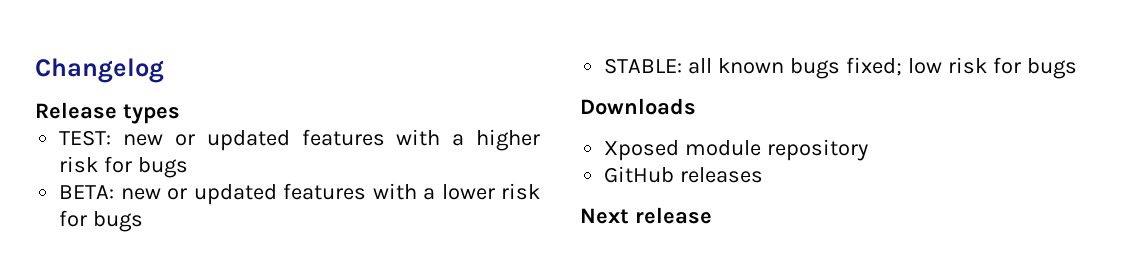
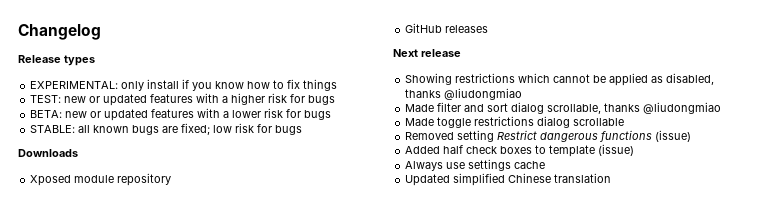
+ EXPERIMENTAL: only install if you know how to fix things
- STABLE: all known bugs fixed; low risk for bugs
+ STABLE: all known bugs are fixed; low risk for bugs
+ Showing restrictions which cannot be applied as disabled, thanks @liudongmiao
+ Made filter and sort dialog scrollable, thanks @liudongmiao
+ Made toggle restrictions dialog scrollable
+ Removed setting Restrict dangerous functions (issue)
+ Added half check boxes to template (issue)
+ Always use settings cache
+ Updated simplified Chinese translation

